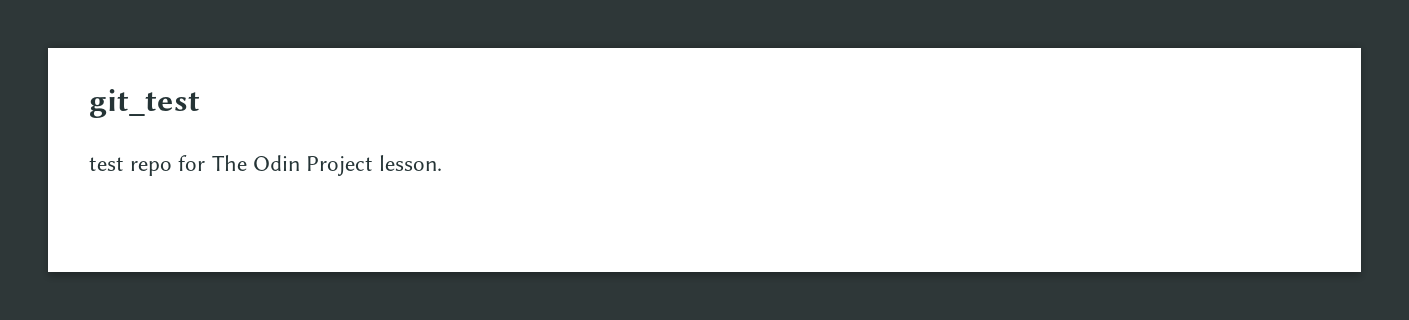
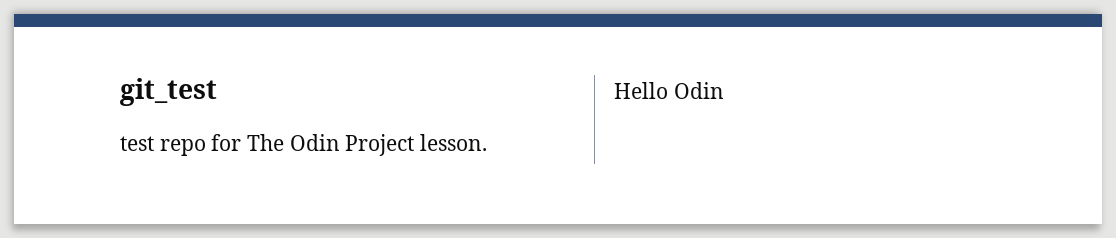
+ Hello Odin

